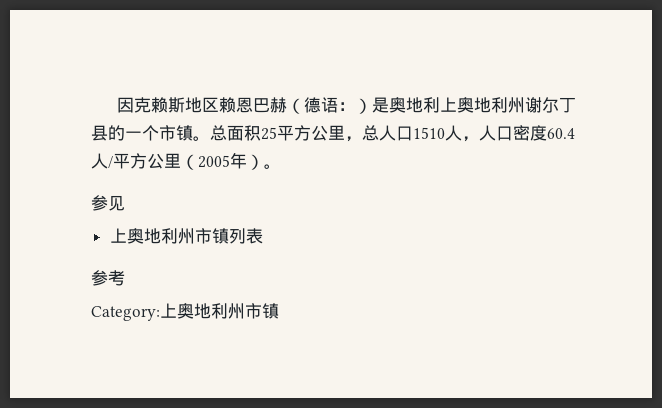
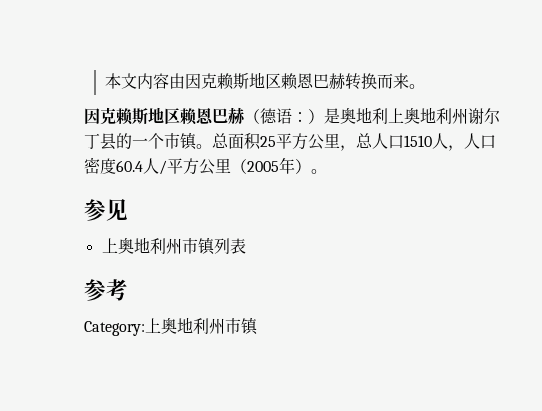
+ 本文内容由因克赖斯地区赖恩巴赫转换而来。

